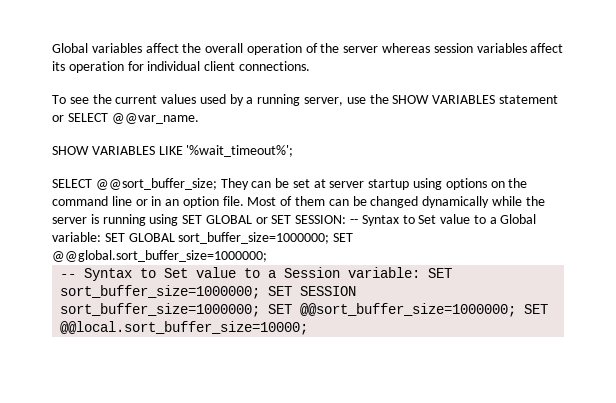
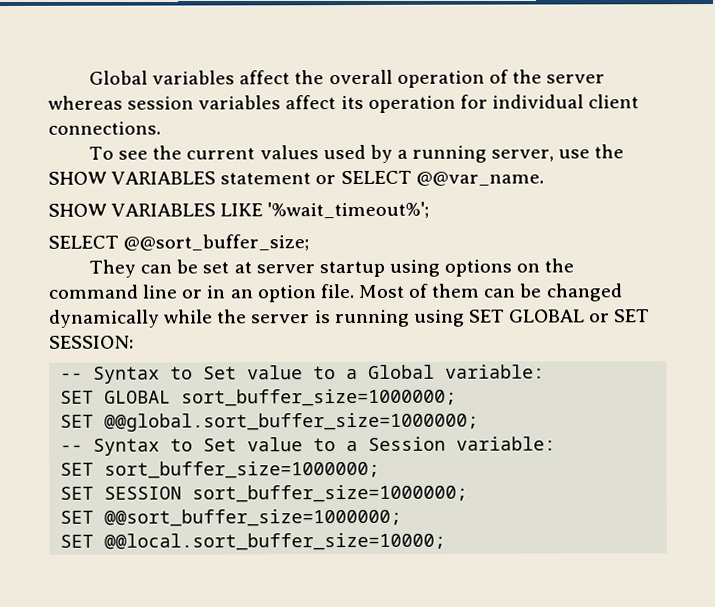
- SELECT @@sort_buffer_size; They can be set at server startup using options on the command line or in an option file.
+ SELECT @@sort_buffer_size;
+ They can be set at server startup using options on the command line or in an option file.
- Most of them can be changed dynamically while the server is running using SET GLOBAL or SET SESSION: -- Syntax to Set value to a Global variable: SET GLOBAL sort_buffer_size=1000000; SET @@global.sort_buffer_size=1000000;
+ Most of them can be changed dynamically while the server is running using SET GLOBAL or SET SESSION:
+ -- Syntax to Set value to a Global variable:
+ SET GLOBAL sort_buffer_size=1000000;
+ SET @@global.sort_buffer_size=1000000;
- -- Syntax to Set value to a Session variable: SET sort_buffer_size=1000000; SET SESSION sort_buffer_size=1000000; SET @@sort_buffer_size=1000000; SET @@local.sort_buffer_size=10000;
+ -- Syntax to Set value to a Session variable:
+ SET sort_buffer_size=1000000;
+ SET SESSION sort_buffer_size=1000000;
+ SET @@sort_buffer_size=1000000;
+ SET @@local.sort_buffer_size=10000;

